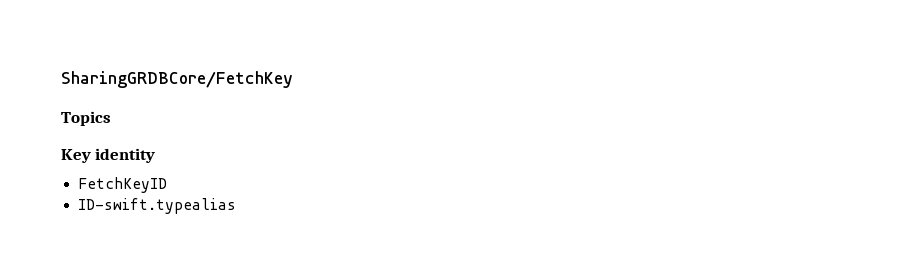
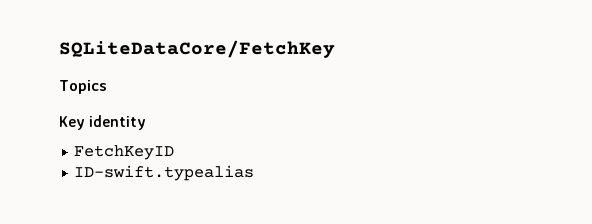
- SharingGRDBCore/FetchKey
+ SQLiteDataCore/FetchKey

